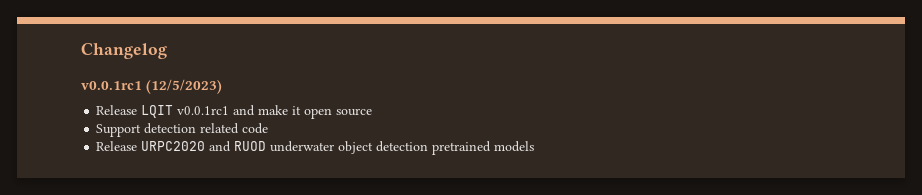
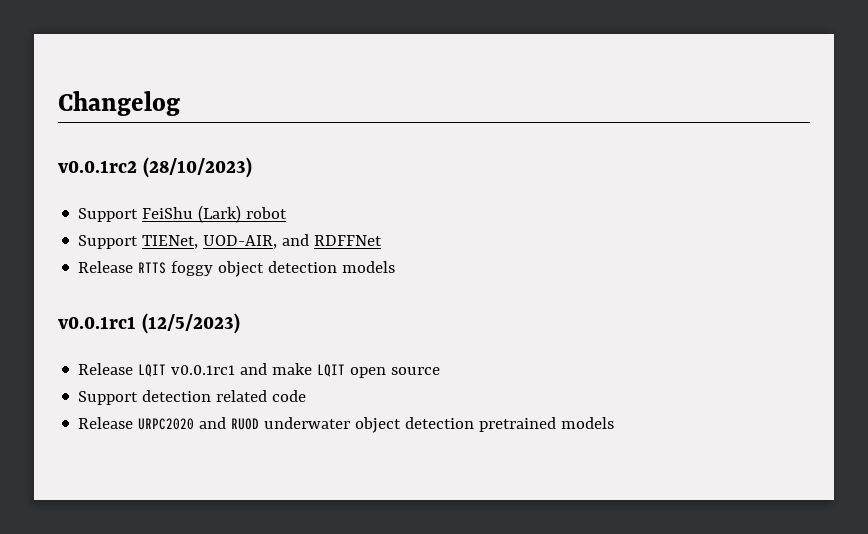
+ v0.0.1rc2 (28/10/2023)
+ Support FeiShu (Lark) robot
+ Support TIENet, UOD-AIR, and RDFFNet
+ Release RTTS foggy object detection models
- Release LQIT v0.0.1rc1 and make it open source
+ Release LQIT v0.0.1rc1 and make LQIT open source

